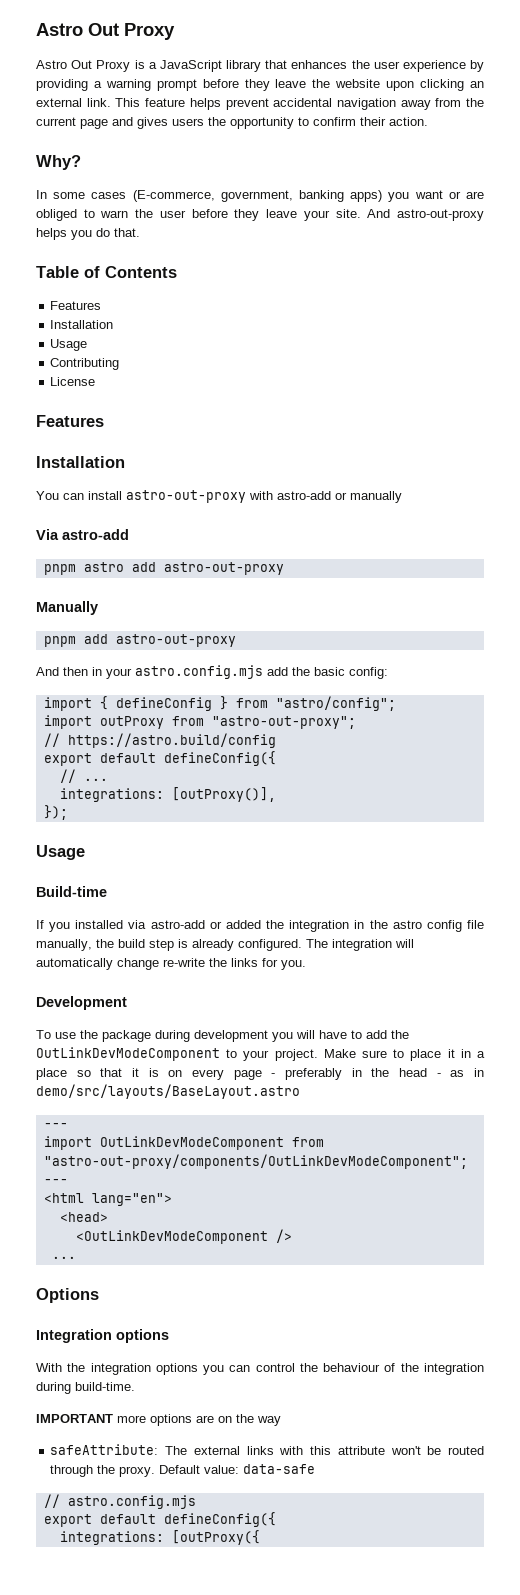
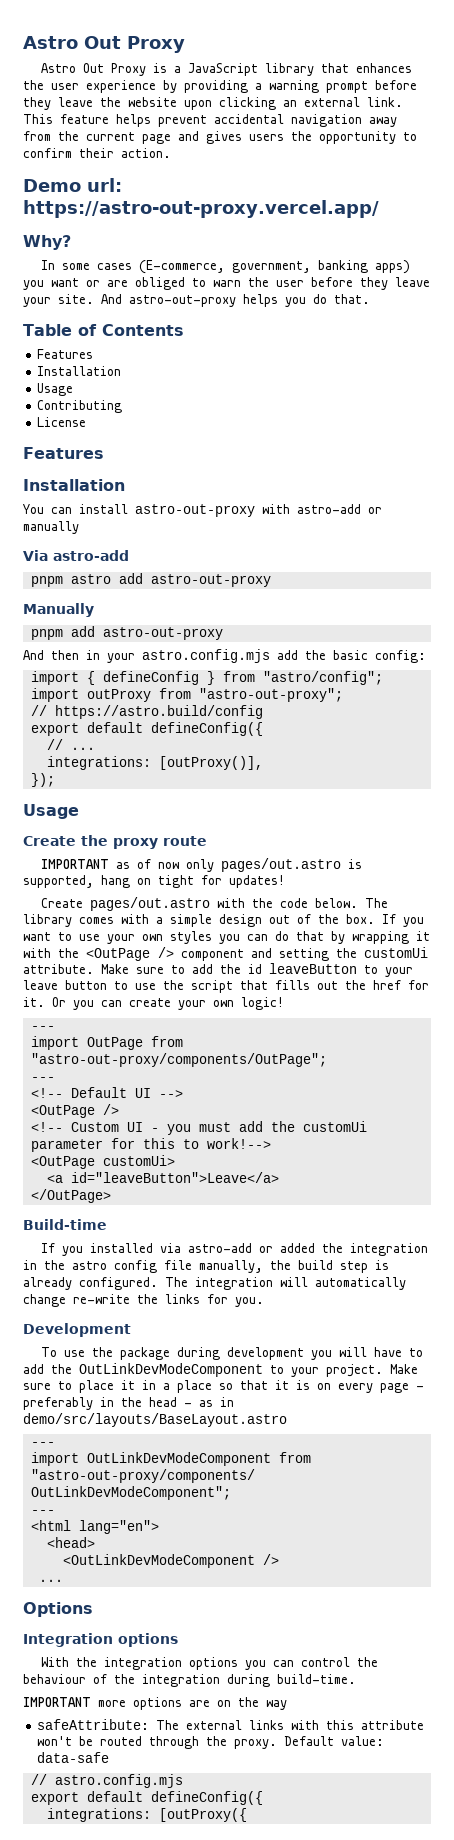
+ Demo url: https://astro-out-proxy.vercel.app/
+ Create the proxy route
+ IMPORTANT as of now only pages/out.astro is supported, hang on tight for updates!
+ Create pages/out.astro with the code below. The library comes with a simple design out of the box. If you want to use your own styles you can do that by wrapping it with the <OutPage /> component and setting the customUi attribute. Make sure to add the id leaveButton to your leave button to use the script that fills out the href for it. Or you can create your own logic!
+ ---
+ import OutPage from "astro-out-proxy/components/OutPage";
+ ---
+ <!-- Default UI -->
+ <OutPage />
+ <!-- Custom UI - you must add the customUi parameter for this to work!-->
+ <OutPage customUi>
+ <a id="leaveButton">Leave</a>
+ </OutPage>

